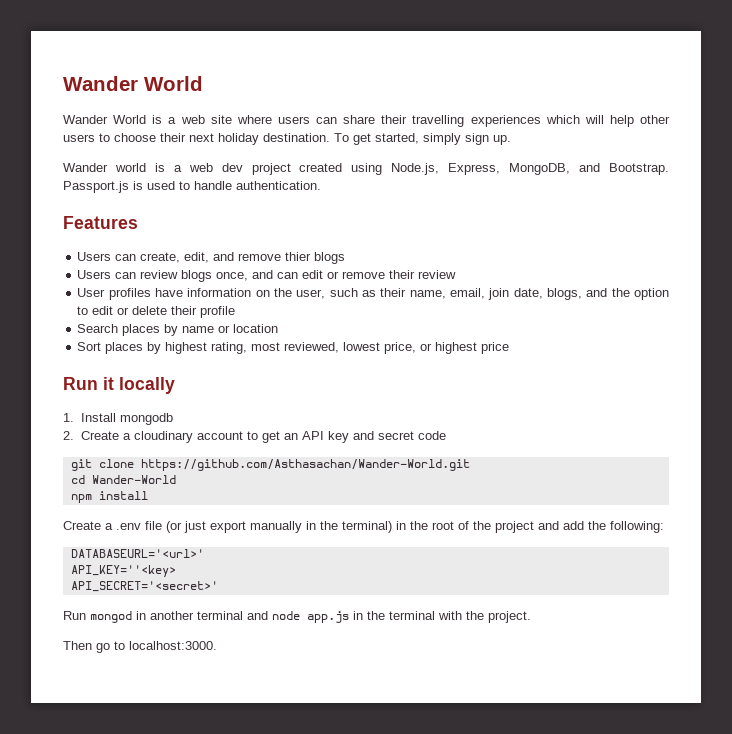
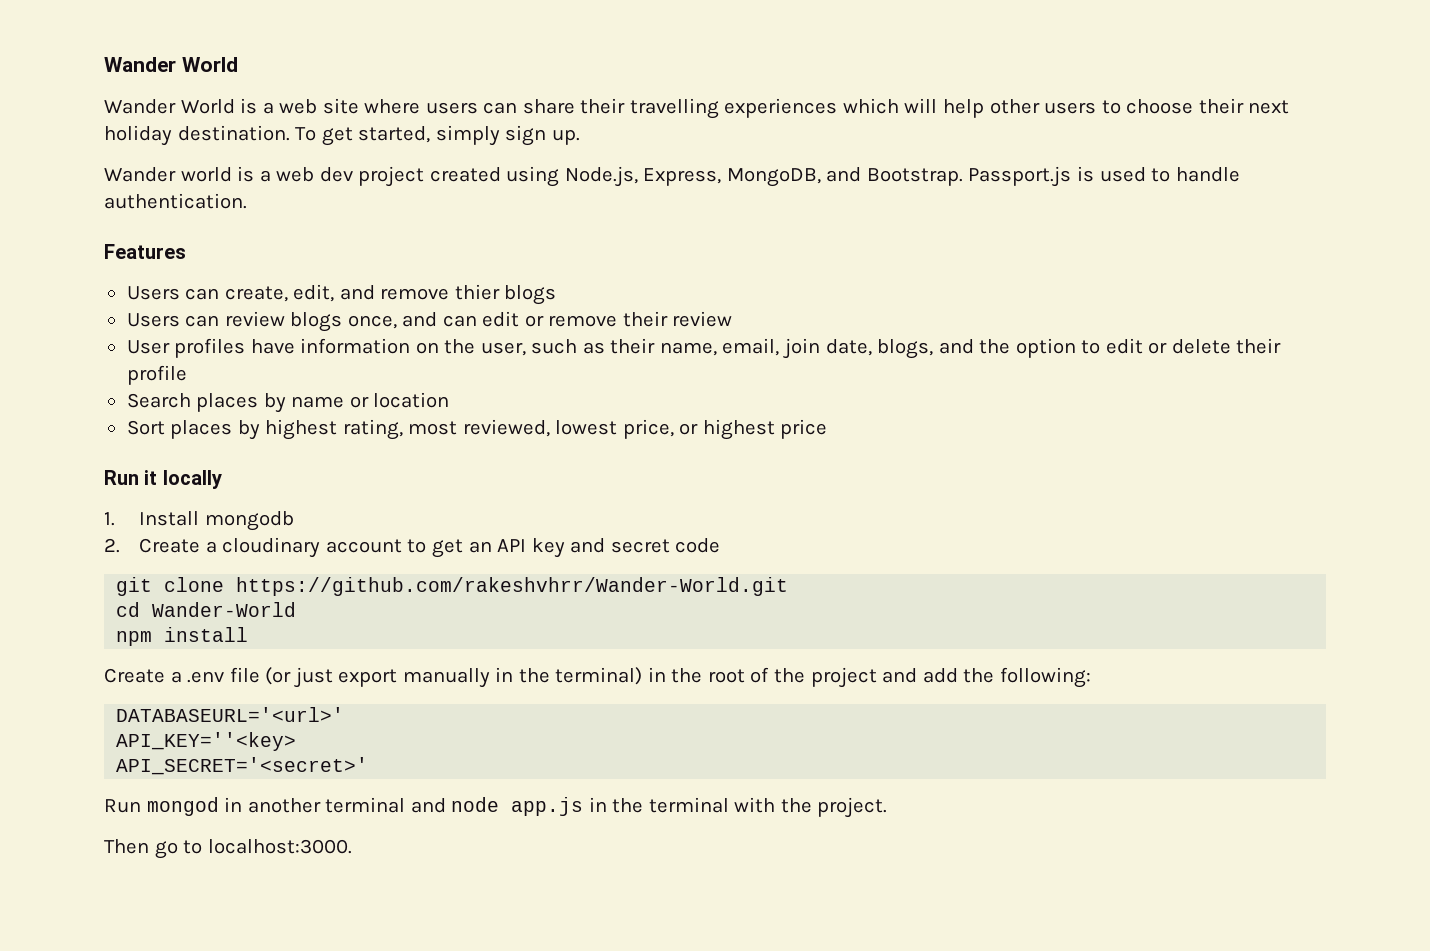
- git clone https://github.com/Asthasachan/Wander-World.git
+ git clone https://github.com/rakeshvhrr/Wander-World.git

